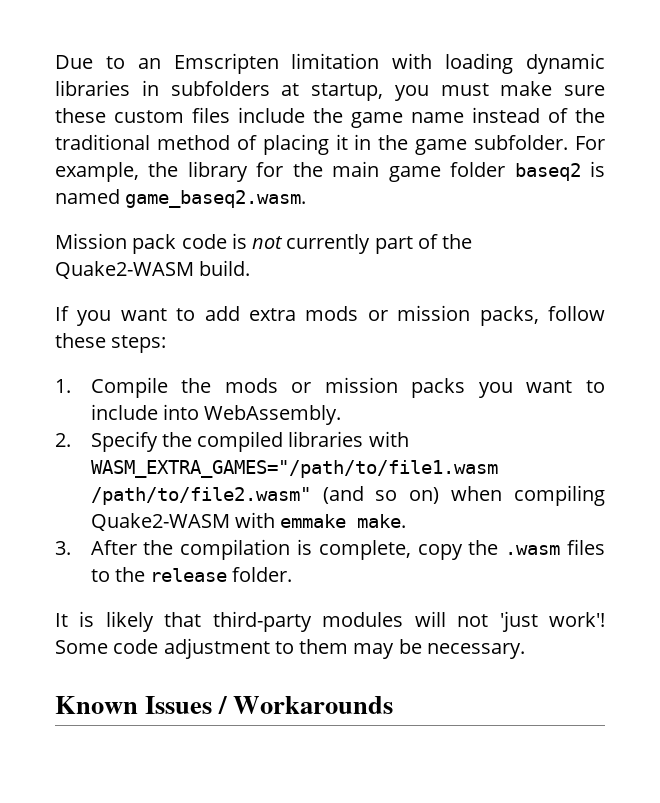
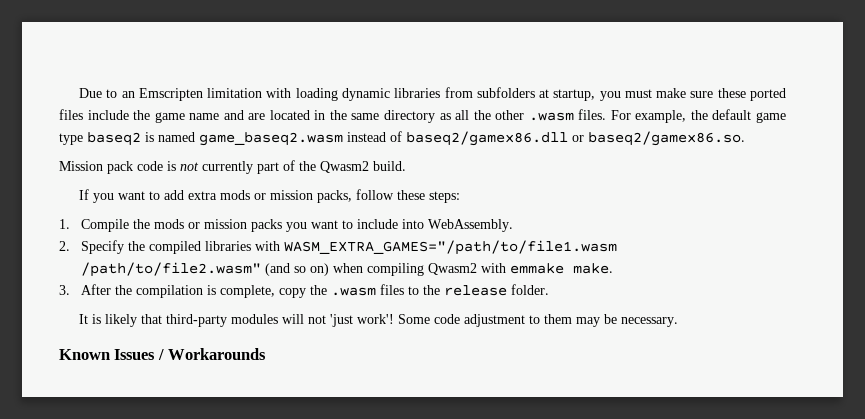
- Due to an Emscripten limitation with loading dynamic libraries in subfolders at startup, you must make sure these custom files include the game name instead of the traditional method of placing it in the game subfolder. For example, the library for the main game folder baseq2 is named game_baseq2.wasm.
+ Due to an Emscripten limitation with loading dynamic libraries from subfolders at startup, you must make sure these ported files include the game name and are located in the same directory as all the other .wasm files. For example, the default game type baseq2 is named game_baseq2.wasm instead of baseq2/gamex86.dll or baseq2/gamex86.so.
- Mission pack code is not currently part of the Quake2-WASM build.
+ Mission pack code is not currently part of the Qwasm2 build.
- 2. Specify the compiled libraries with WASM_EXTRA_GAMES="/path/to/file1.wasm /path/to/file2.wasm" (and so on) when compiling Quake2-WASM with emmake make.
+ 2. Specify the compiled libraries with WASM_EXTRA_GAMES="/path/to/file1.wasm /path/to/file2.wasm" (and so on) when compiling Qwasm2 with emmake make.

